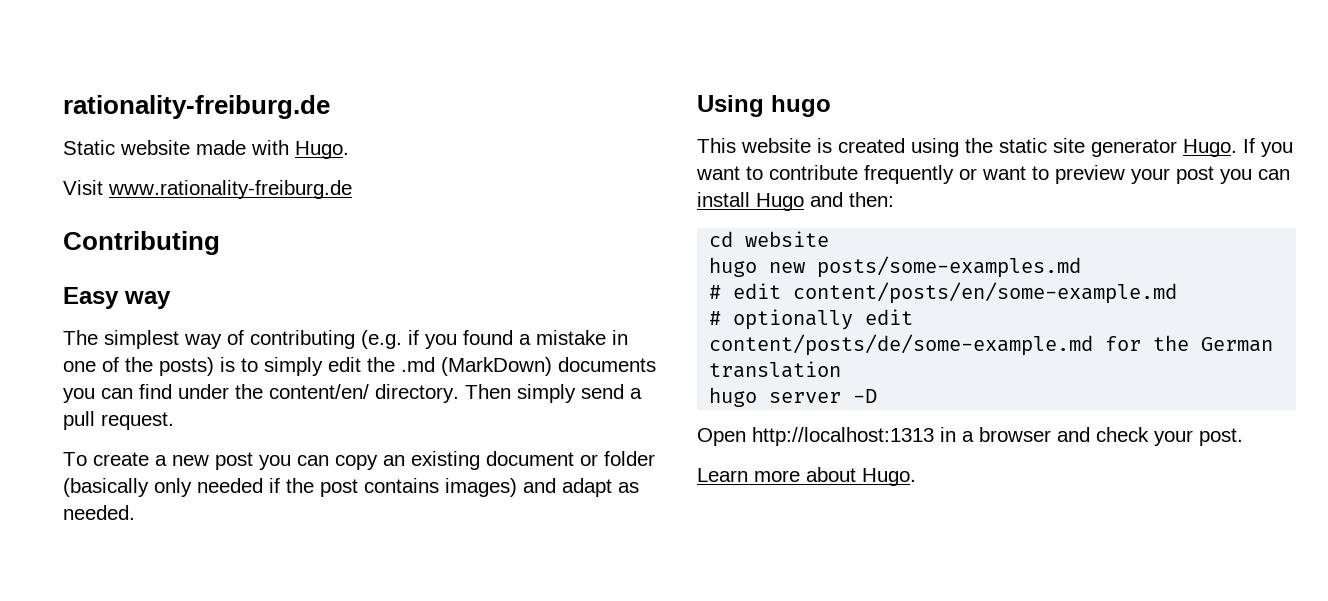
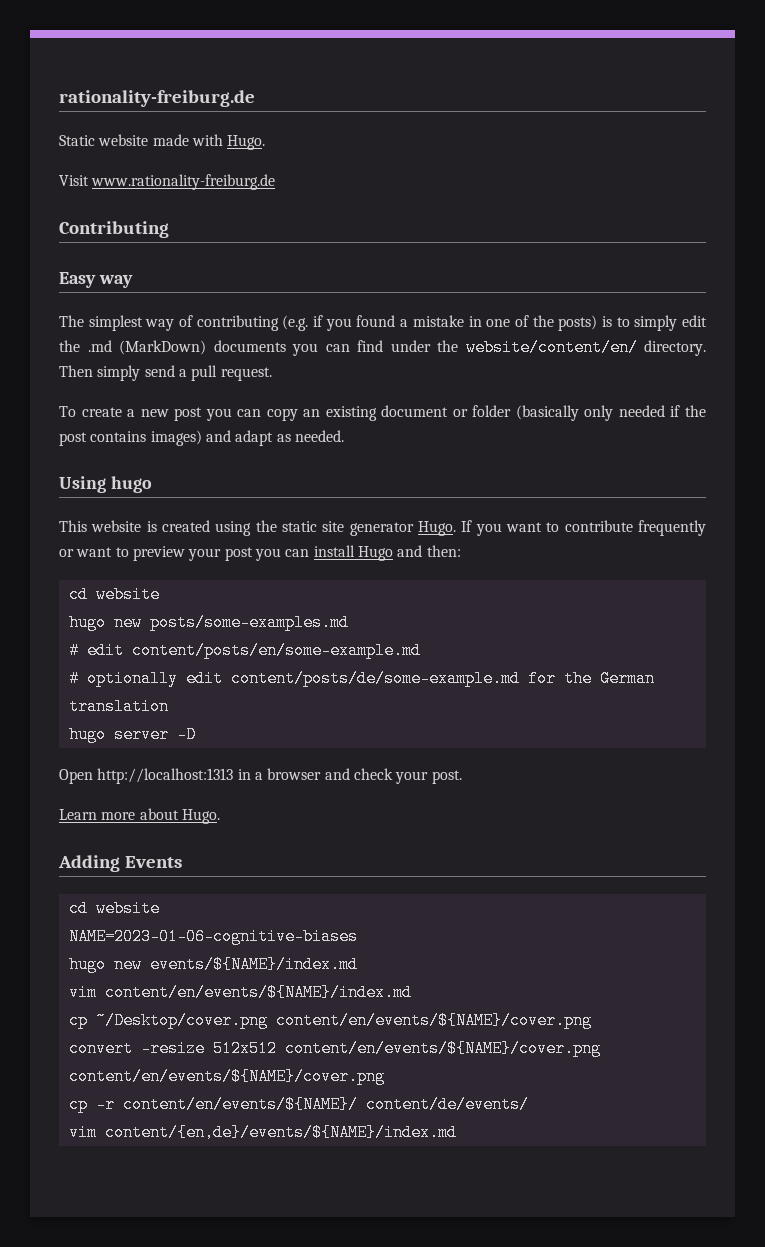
- The simplest way of contributing (e.g. if you found a mistake in one of the posts) is to simply edit the .md (MarkDown) documents you can find under the content/en/ directory.
+ The simplest way of contributing (e.g. if you found a mistake in one of the posts) is to simply edit the .md (MarkDown) documents you can find under the website/content/en/ directory.
+ Adding Events
+ cd website
+ NAME=2023-01-06-cognitive-biases
+ hugo new events/${NAME}/index.md
+ vim content/en/events/${NAME}/index.md
+ cp ~/Desktop/cover.png content/en/events/${NAME}/cover.png
+ convert -resize 512x512 content/en/events/${NAME}/cover.png content/en/events/${NAME}/cover.png
+ cp -r content/en/events/${NAME}/ content/de/events/
+ vim content/{en,de}/events/${NAME}/index.md

